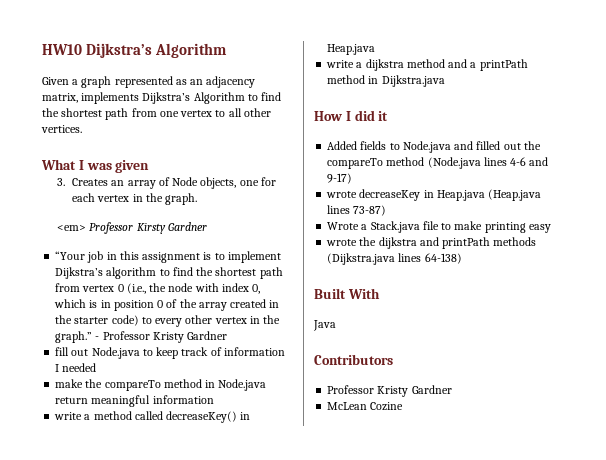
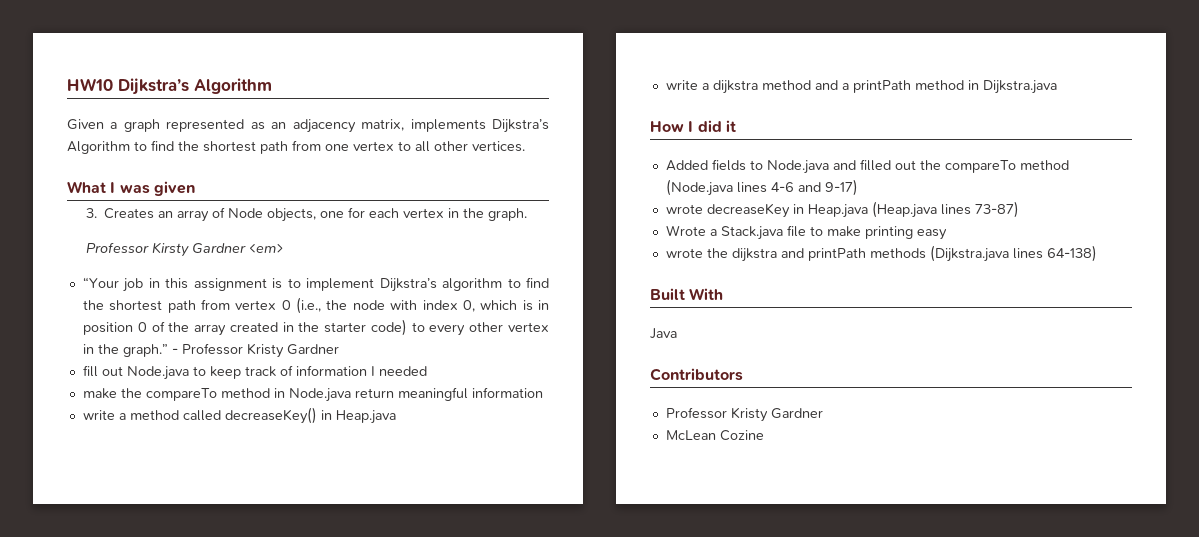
- <em> Professor Kirsty Gardner
+ Professor Kirsty Gardner <em>

